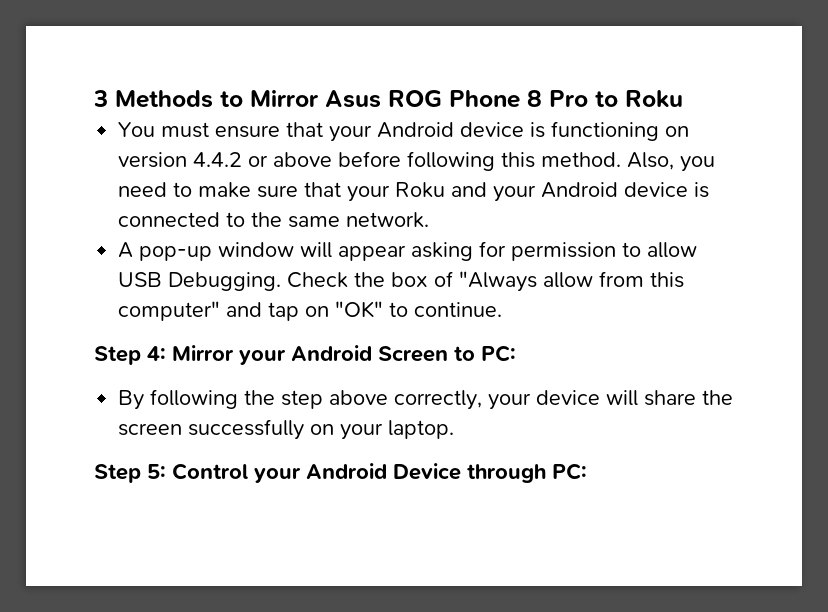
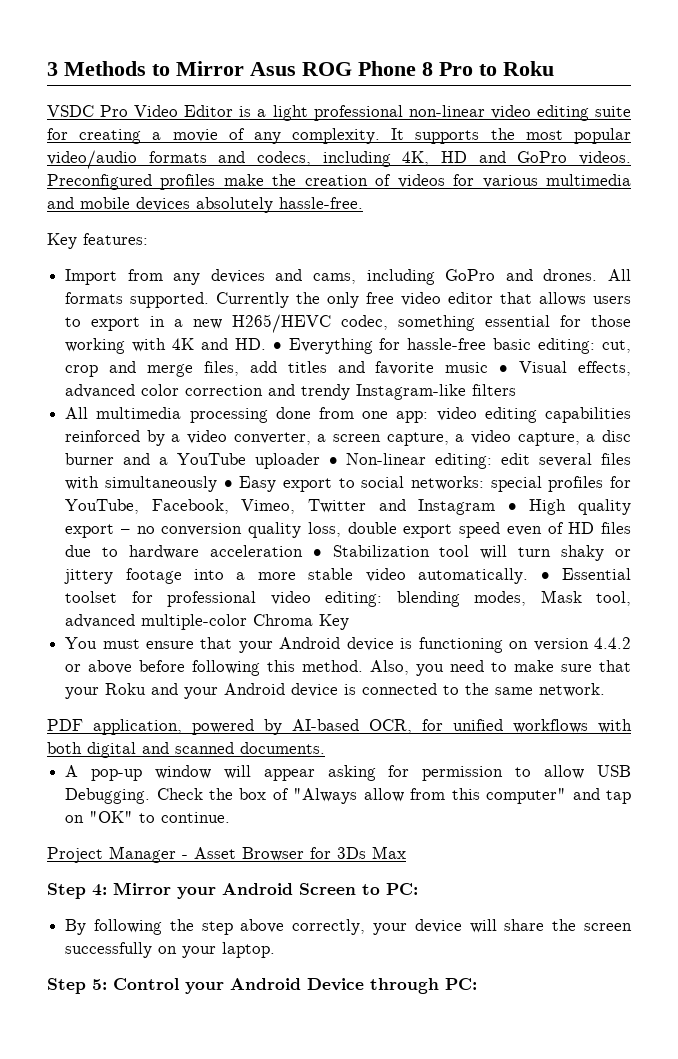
+ VSDC Pro Video Editor is a light professional non-linear video editing suite for creating a movie of any complexity. It supports the most popular video/audio formats and codecs, including 4K, HD and GoPro videos. Preconfigured profiles make the creation of videos for various multimedia and mobile devices absolutely hassle-free.
+ Key features:
+ Import from any devices and cams, including GoPro and drones. All formats supported. Сurrently the only free video editor that allows users to export in a new H265/HEVC codec, something essential for those working with 4K and HD. • Everything for hassle-free basic editing: cut, crop and merge files, add titles and favorite music • Visual effects, advanced color correction and trendy Instagram-like filters
+ All multimedia processing done from one app: video editing capabilities reinforced by a video converter, a screen capture, a video capture, a disc burner and a YouTube uploader • Non-linear editing: edit several files with simultaneously • Easy export to social networks: special profiles for YouTube, Facebook, Vimeo, Twitter and Instagram • High quality export – no conversion quality loss, double export speed even of HD files due to hardware acceleration • Stabilization tool will turn shaky or jittery footage into a more stable video automatically. • Essential toolset for professional video editing: blending modes, Mask tool, advanced multiple-color Chroma Key
+ PDF application, powered by AI-based OCR, for unified workflows with both digital and scanned documents.
+ Project Manager - Asset Browser for 3Ds Max

